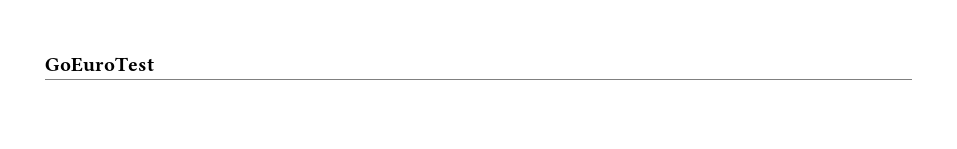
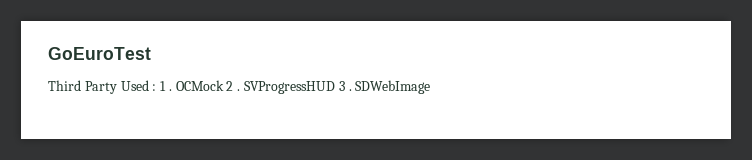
+ Third Party Used : 1 . OCMock 2 . SVProgressHUD 3 . SDWebImage

